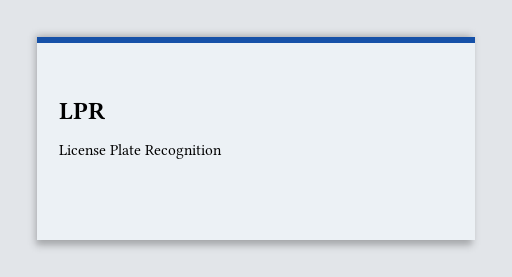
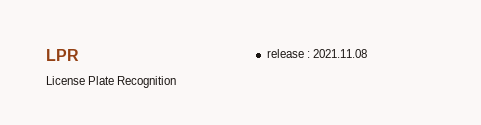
+ release : 2021.11.08

